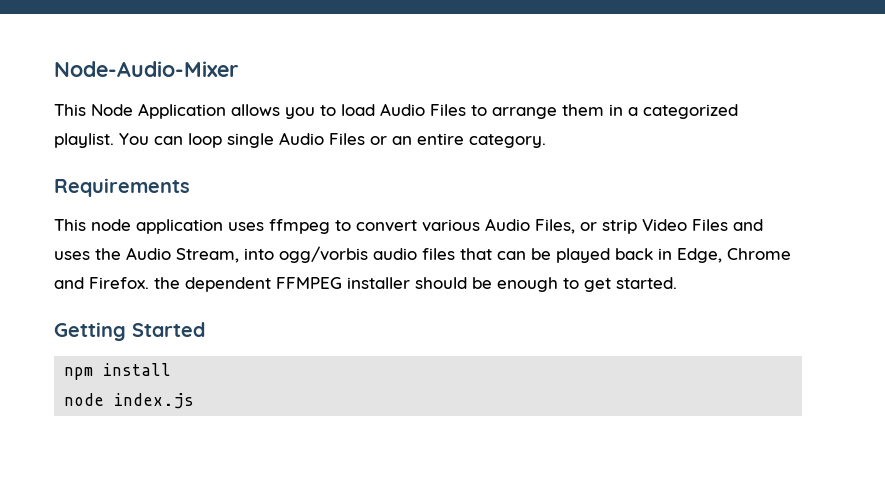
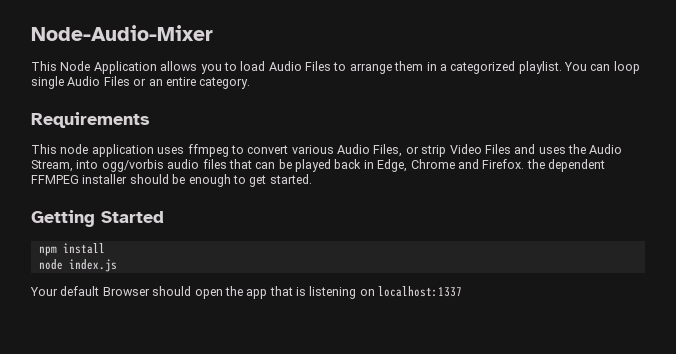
+ Your default Browser should open the app that is listening on localhost:1337

